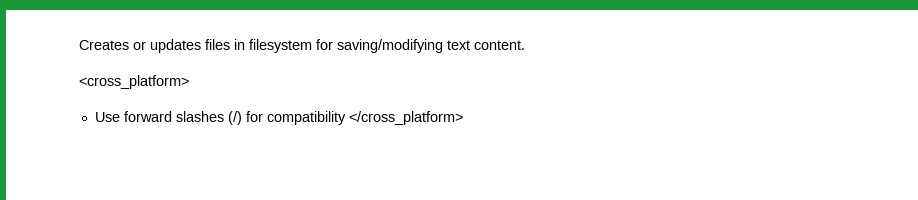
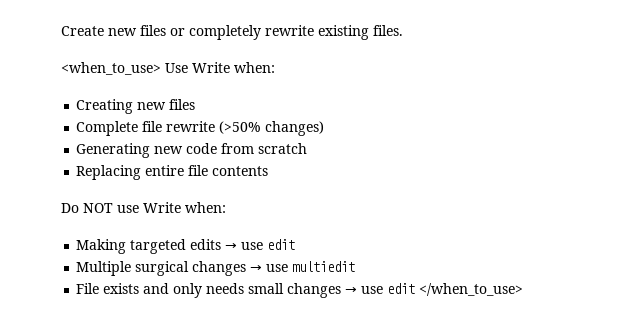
- Creates or updates files in filesystem for saving/modifying text content.
- <cross_platform>
- Use forward slashes (/) for compatibility </cross_platform>
+ Create new files or completely rewrite existing files.
+ <when_to_use> Use Write when:
+ Creating new files
+ Complete file rewrite (>50% changes)
+ Generating new code from scratch
+ Replacing entire file contents
+ Do NOT use Write when:
+ Making targeted edits → use edit
+ Multiple surgical changes → use multiedit
+ File exists and only needs small changes → use edit </when_to_use>

